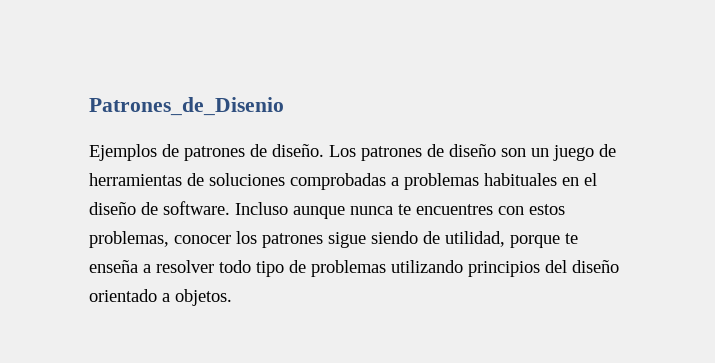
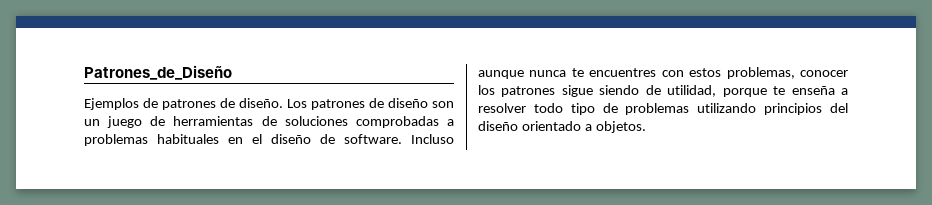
- Patrones_de_Disenio
+ Patrones_de_Diseño

